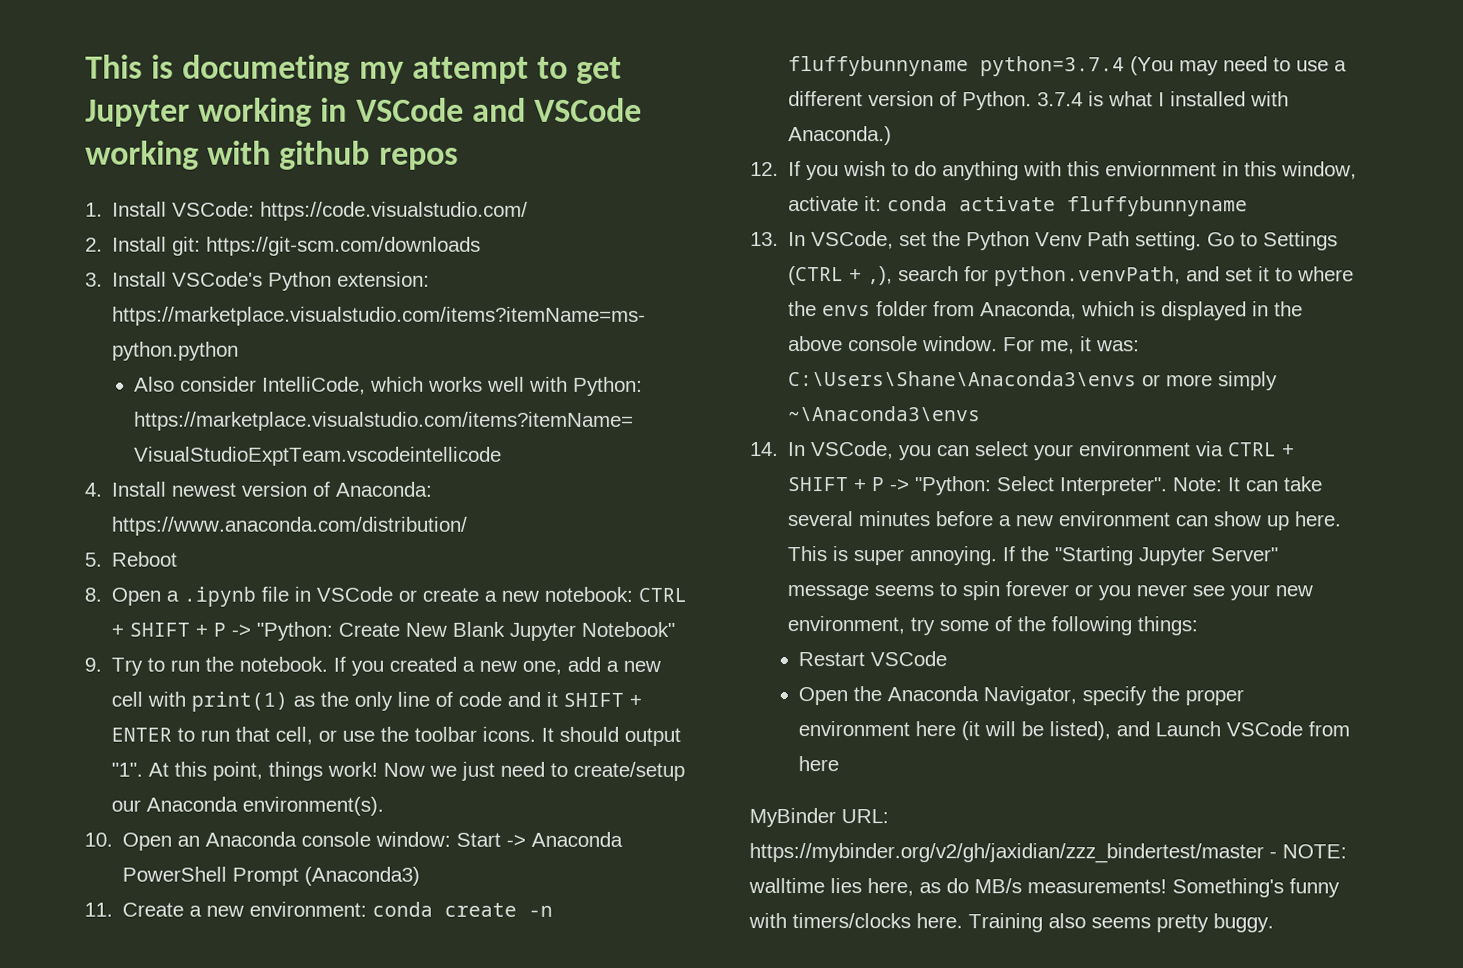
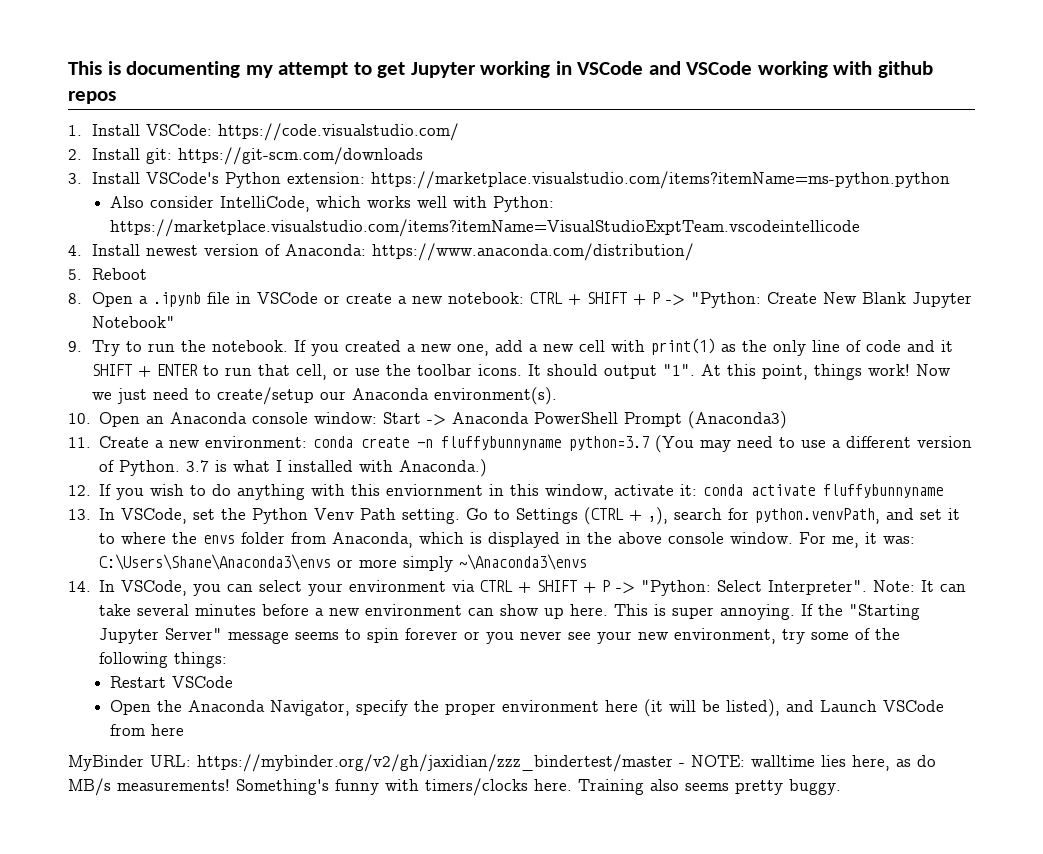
- This is documeting my attempt to get Jupyter working in VSCode and VSCode working with github repos
+ This is documenting my attempt to get Jupyter working in VSCode and VSCode working with github repos
- 11. Create a new environment: conda create -n fluffybunnyname python=3.7.4 (You may need to use a different version of Python.
+ 11. Create a new environment: conda create -n fluffybunnyname python=3.7 (You may need to use a different version of Python.
- 3.7.4 is what I installed with Anaconda.)
+ 3.7 is what I installed with Anaconda.)

